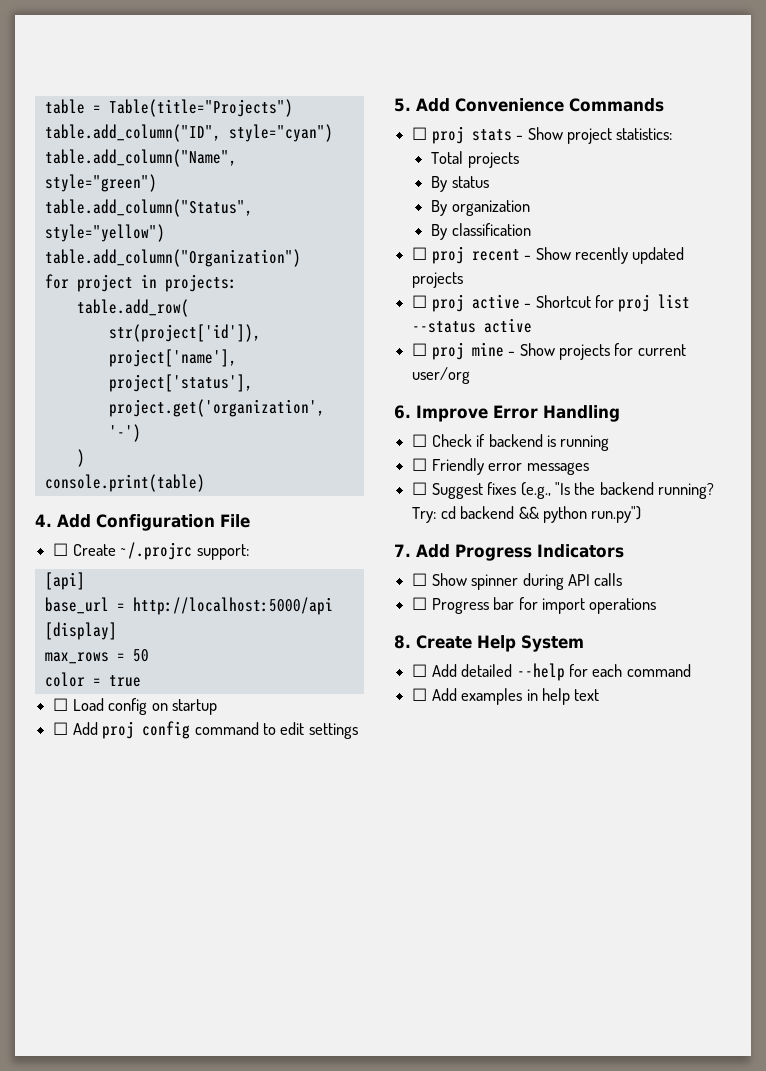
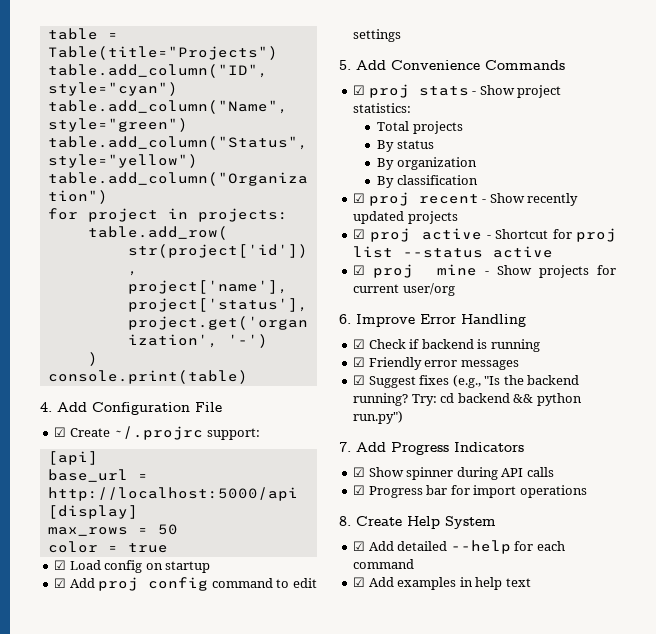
- ☐ Create ~/.projrc support:
+ ☑ Create ~/.projrc support:
- ☐ Load config on startup
+ ☑ Load config on startup
- ☐ Add proj config command to edit settings
+ ☑ Add proj config command to edit settings
- ☐ proj stats - Show project statistics:
+ ☑ proj stats - Show project statistics:
- ☐ proj recent - Show recently updated projects
+ ☑ proj recent - Show recently updated projects
- ☐ proj active - Shortcut for proj list --status active
+ ☑ proj active - Shortcut for proj list --status active
- ☐ proj mine - Show projects for current user/org
+ ☑ proj mine - Show projects for current user/org
- ☐ Check if backend is running
+ ☑ Check if backend is running
- ☐ Friendly error messages
+ ☑ Friendly error messages
- ☐ Suggest fixes (e.g., "Is the backend running?
+ ☑ Suggest fixes (e.g., "Is the backend running?
- ☐ Show spinner during API calls
+ ☑ Show spinner during API calls
- ☐ Progress bar for import operations
+ ☑ Progress bar for import operations
- ☐ Add detailed --help for each command
+ ☑ Add detailed --help for each command
- ☐ Add examples in help text
+ ☑ Add examples in help text

